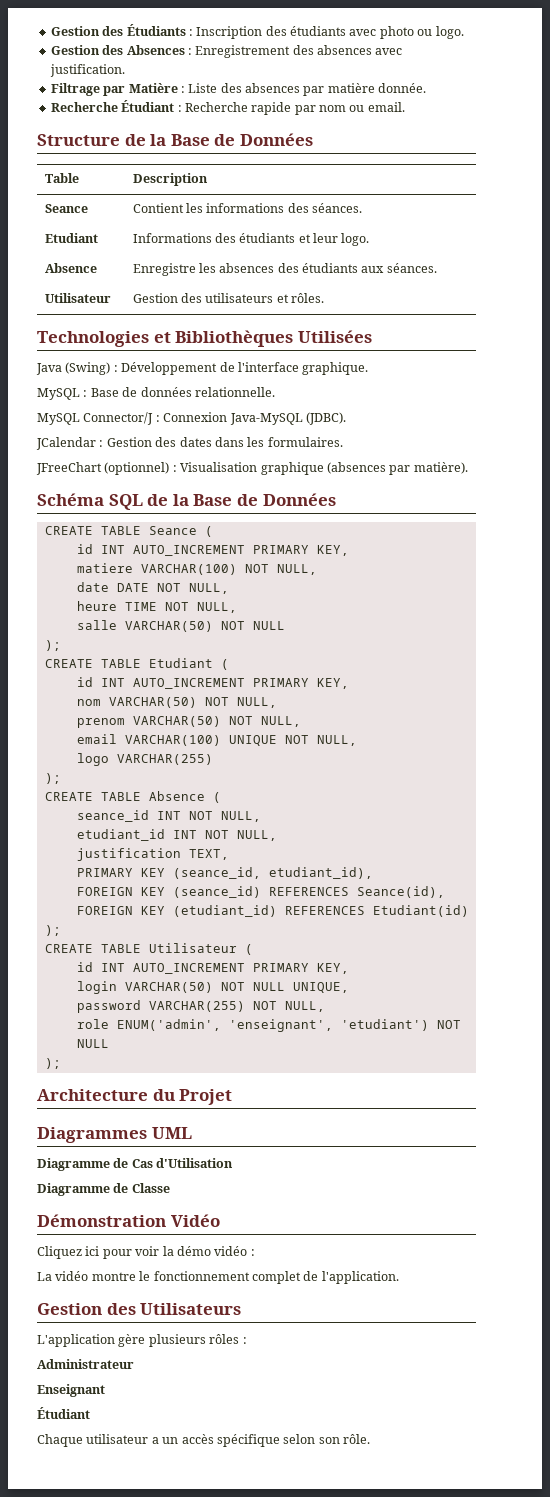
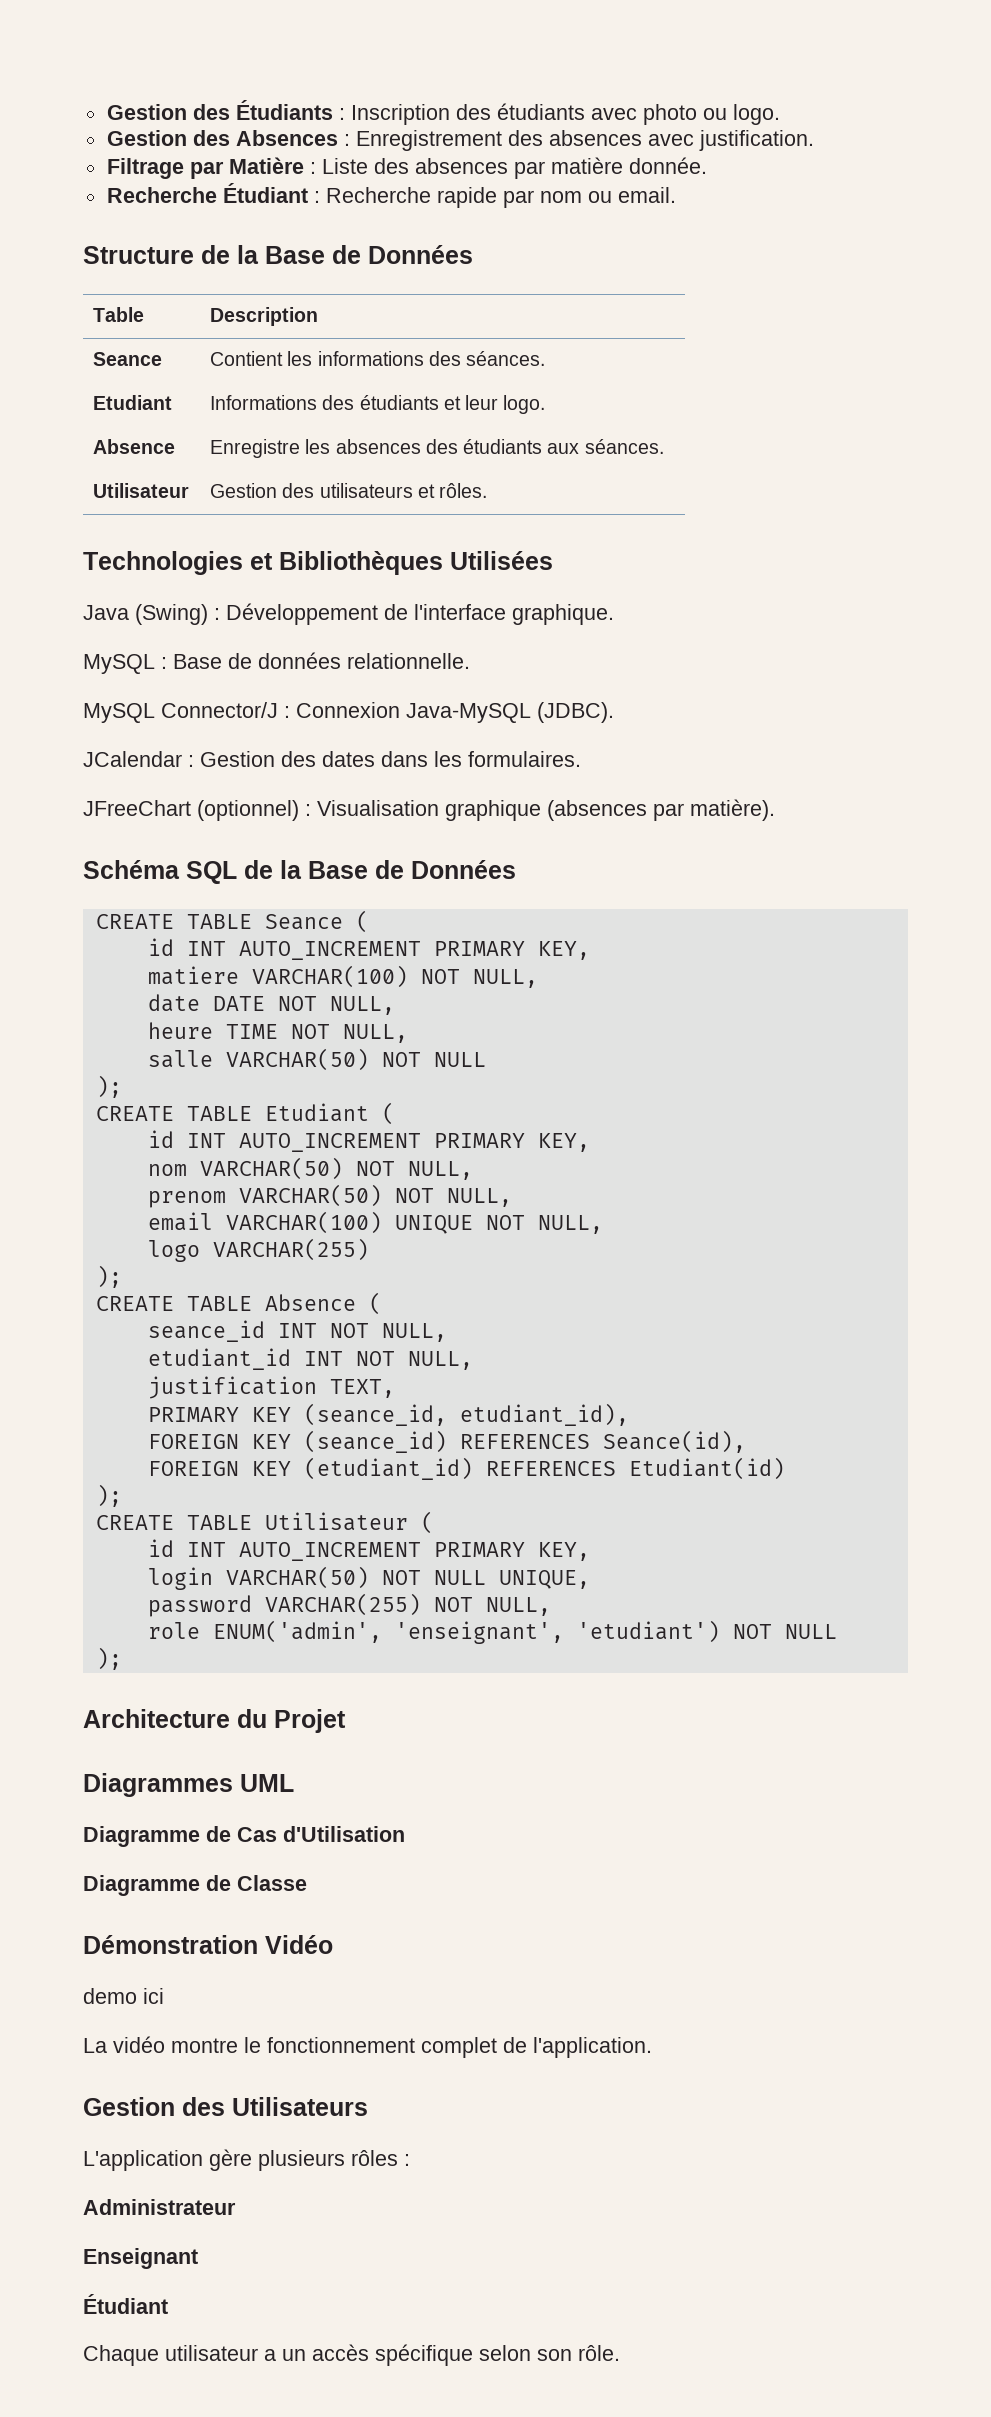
- Cliquez ici pour voir la démo vidéo :
+ demo ici

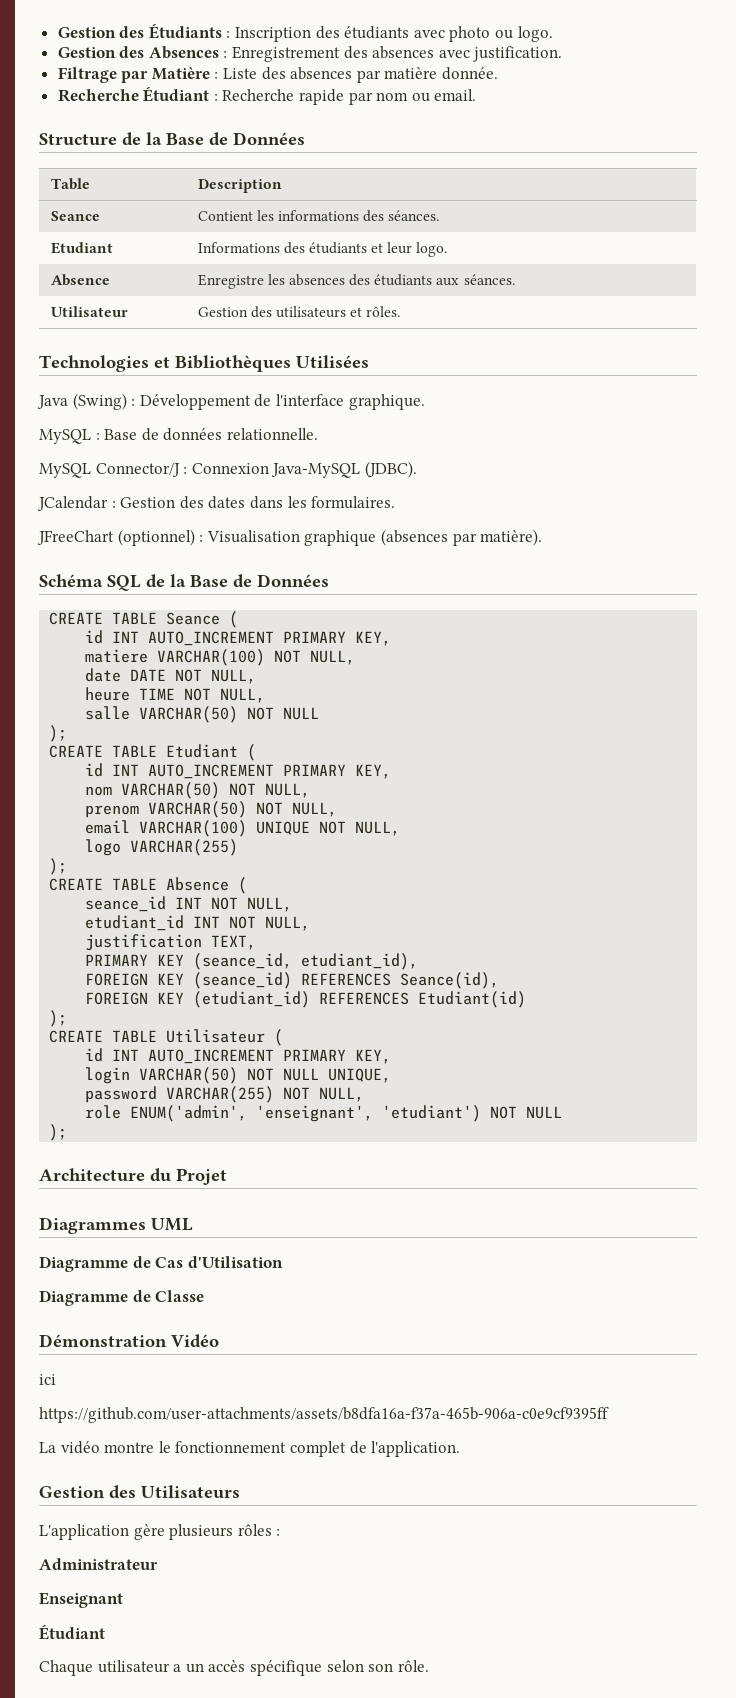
- demo ici
+ ici
+ https://github.com/user-attachments/assets/b8dfa16a-f37a-465b-906a-c0e9cf9395ff

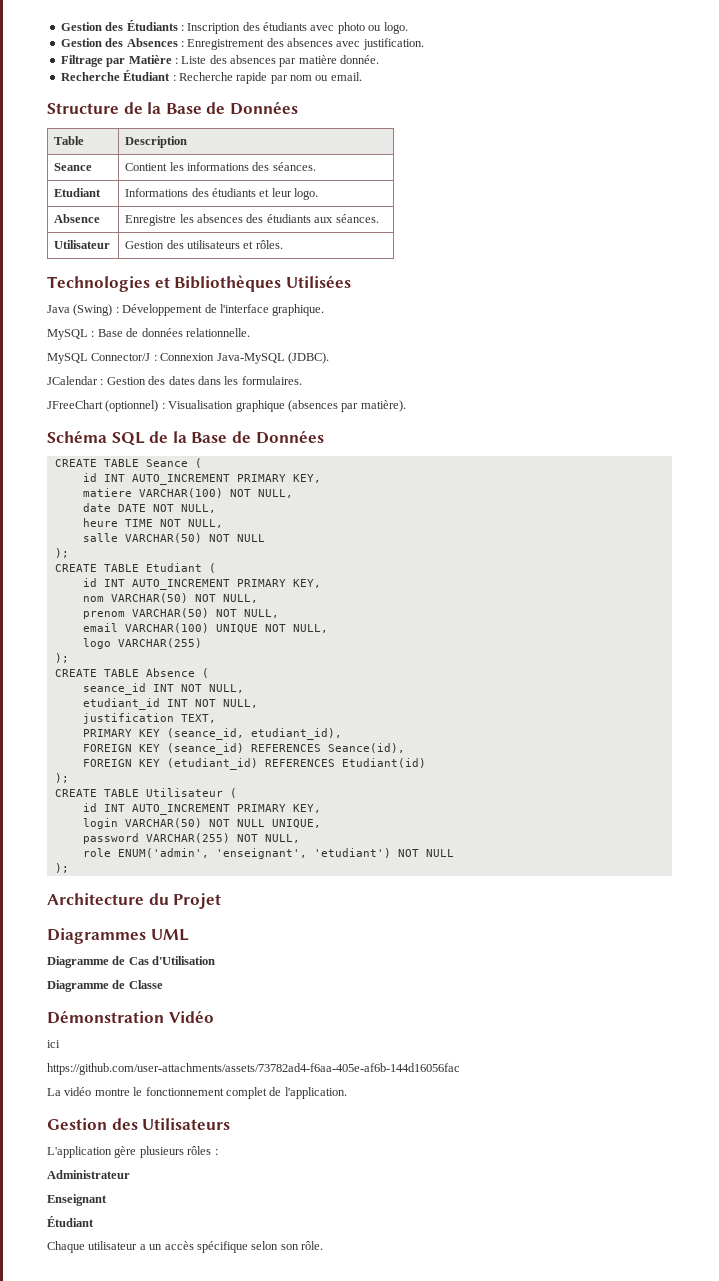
- https://github.com/user-attachments/assets/b8dfa16a-f37a-465b-906a-c0e9cf9395ff
+ https://github.com/user-attachments/assets/73782ad4-f6aa-405e-af6b-144d16056fac

